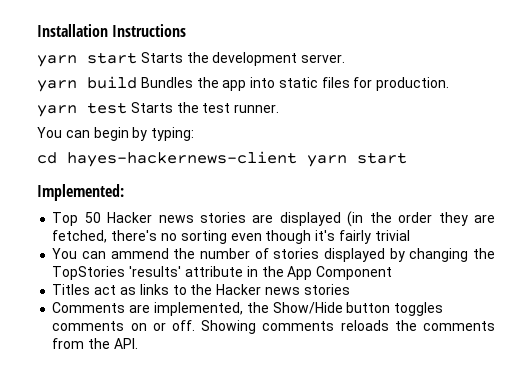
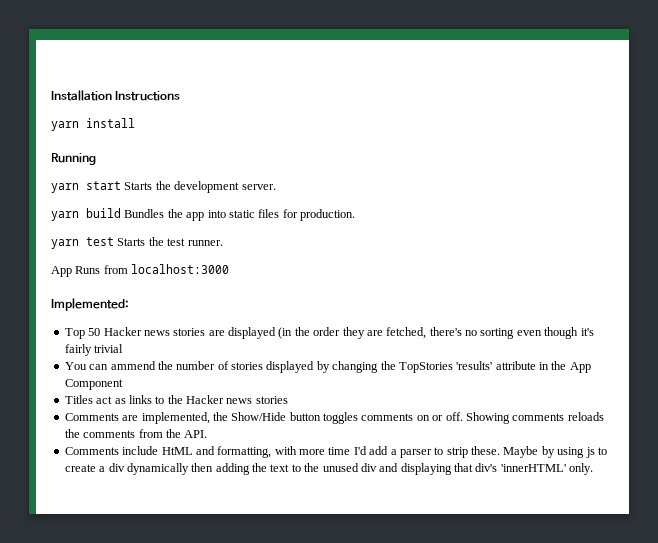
+ yarn install
+ Running
- You can begin by typing:
- cd hayes-hackernews-client yarn start
+ App Runs from localhost:3000
+ Comments include HtML and formatting, with more time I'd add a parser to strip these. Maybe by using js to create a div dynamically then adding the text to the unused div and displaying that div's 'innerHTML' only.

